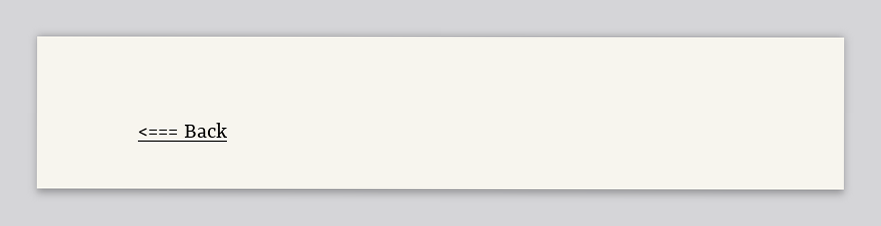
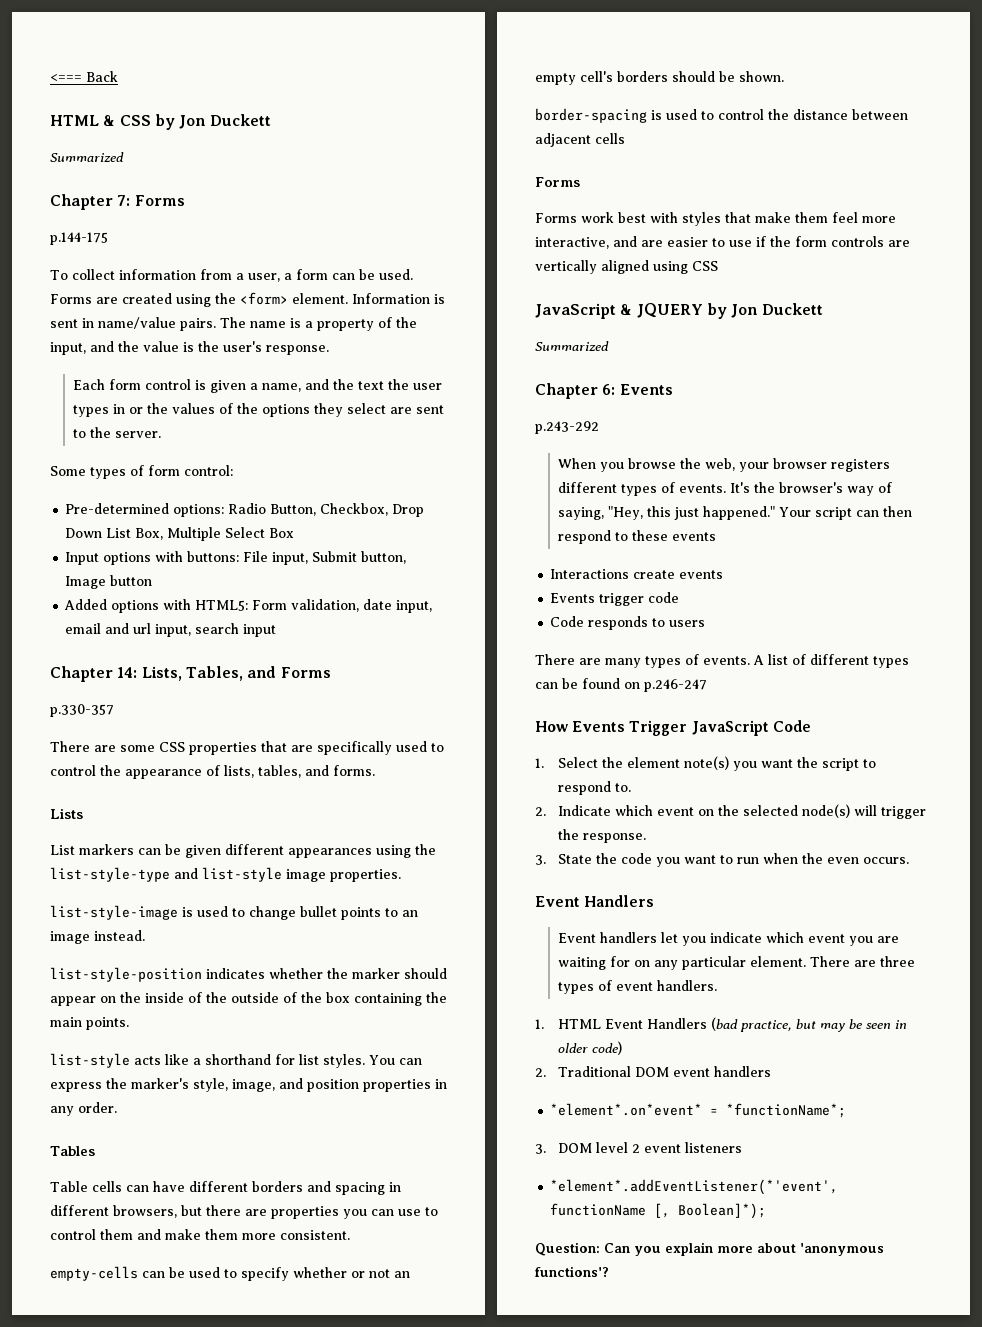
+ HTML & CSS by Jon Duckett
+ Summarized
+ Chapter 7: Forms
+ p.144-175
+ To collect information from a user, a form can be used. Forms are created using the <form> element. Information is sent in name/value pairs. The name is a property of the input, and the value is the user's response.
+ Each form control is given a name, and the text the user types in or the values of the options they select are sent to the server.
+ Some types of form control:
+ Pre-determined options: Radio Button, Checkbox, Drop Down List Box, Multiple Select Box
+ Input options with buttons: File input, Submit button, Image button
+ Added options with HTML5: Form validation, date input, email and url input, search input
+ Chapter 14: Lists, Tables, and Forms
+ p.330-357
+ There are some CSS properties that are specifically used to control the appearance of lists, tables, and forms.
+ Lists
+ List markers can be given different appearances using the list-style-type and list-style image properties.
+ list-style-image is used to change bullet points to an image instead.
+ list-style-position indicates whether the marker should appear on the inside of the outside of the box containing the main points.
+ list-style acts like a shorthand for list styles. You can express the marker's style, image, and position properties in any order.
+ Tables
+ Table cells can have different borders and spacing in different browsers, but there are properties you can use to control them and make them more consistent.
+ empty-cells can be used to specify whether or not an empty cell's borders should be shown.
+ border-spacing is used to control the distance between adjacent cells
+ Forms
+ Forms work best with styles that make them feel more interactive, and are easier to use if the form controls are vertically aligned using CSS
+ JavaScript & JQUERY by Jon Duckett
+ Summarized
+ Chapter 6: Events
+ p.243-292
+ When you browse the web, your browser registers different types of events. It's the browser's way of saying, "Hey, this just happened." Your script can then respond to these events
+ Interactions create events
+ Events trigger code
+ Code responds to users
+ There are many types of events. A list of different types can be found on p.246-247
+ How Events Trigger JavaScript Code
+ 1. Select the element note(s) you want the script to respond to.
+ 2. Indicate which event on the selected node(s) will trigger the response.
+ 3. State the code you want to run when the even occurs.
+ Event Handlers
+ Event handlers let you indicate which event you are waiting for on any particular element. There are three types of event handlers.
+ 1. HTML Event Handlers (bad practice, but may be seen in older code)
+ 2. Traditional DOM event handlers
+ *element*.on*event* = *functionName*;
+ 3. DOM level 2 event listeners
+ *element*.addEventListener(*'event', functionName [, Boolean]*);
+ Question: Can you explain more about 'anonymous functions'?

